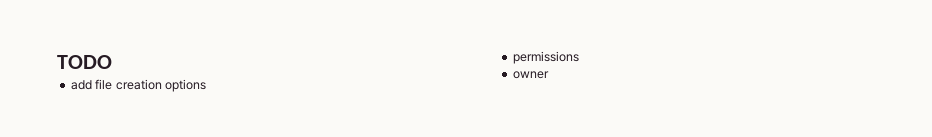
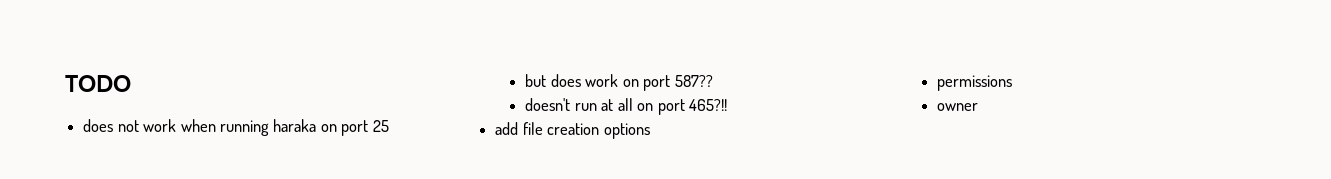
+ does not work when running haraka on port 25
+ but does work on port 587??
+ doesn't run at all on port 465?!!

